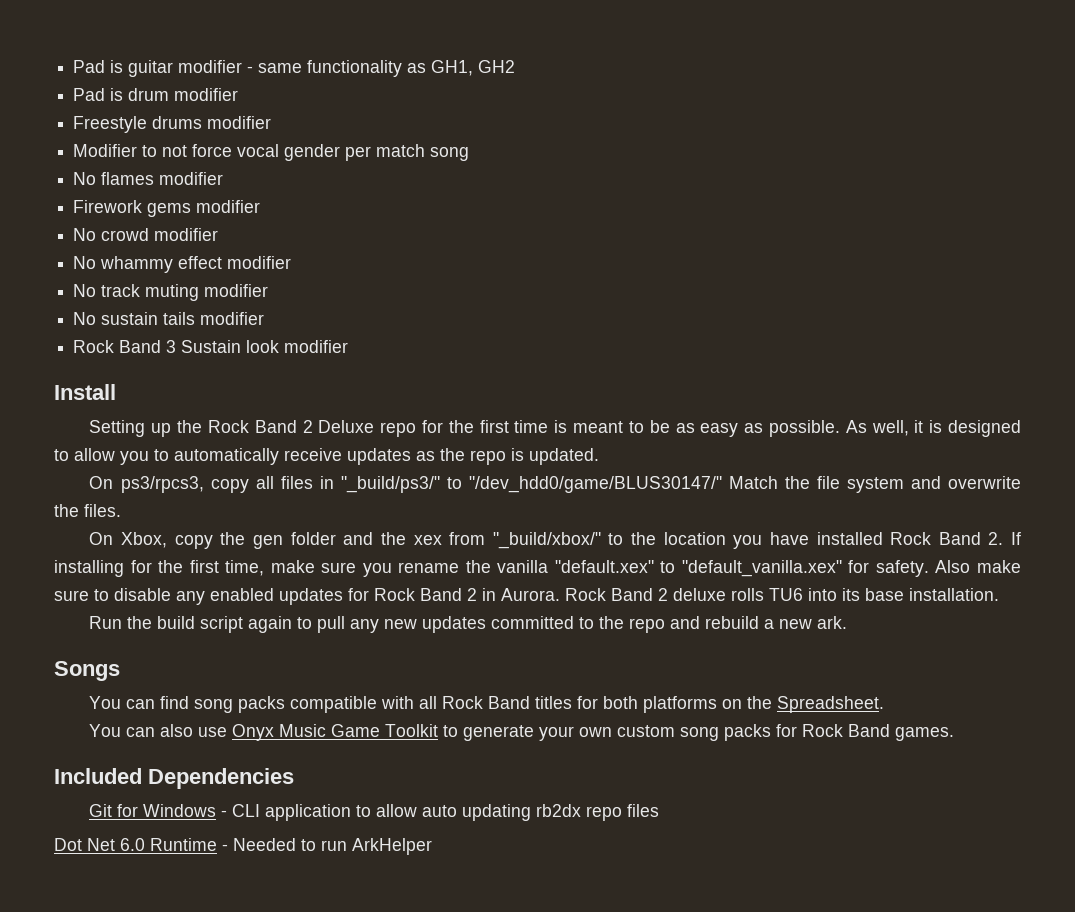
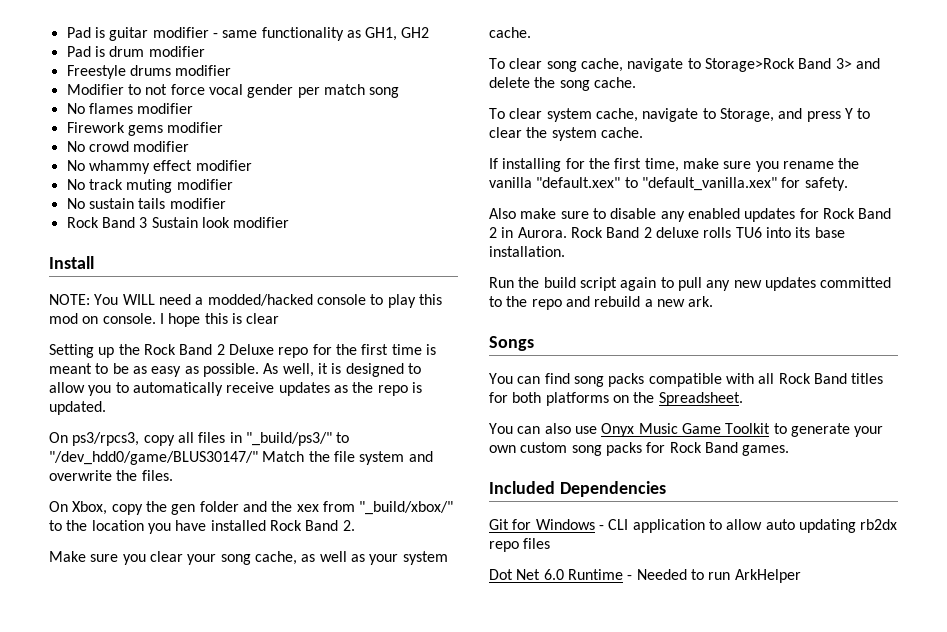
+ NOTE: You WILL need a modded/hacked console to play this mod on console. I hope this is clear
- On Xbox, copy the gen folder and the xex from "_build/xbox/" to the location you have installed Rock Band 2. If installing for the first time, make sure you rename the vanilla "default.xex" to "default_vanilla.xex" for safety. Also make sure to disable any enabled updates for Rock Band 2 in Aurora.
+ On Xbox, copy the gen folder and the xex from "_build/xbox/" to the location you have installed Rock Band 2.
+ Make sure you clear your song cache, as well as your system cache.
+ To clear song cache, navigate to Storage>Rock Band 3> and delete the song cache.
+ To clear system cache, navigate to Storage, and press Y to clear the system cache.
+ If installing for the first time, make sure you rename the vanilla "default.xex" to "default_vanilla.xex" for safety.
+ Also make sure to disable any enabled updates for Rock Band 2 in Aurora.

